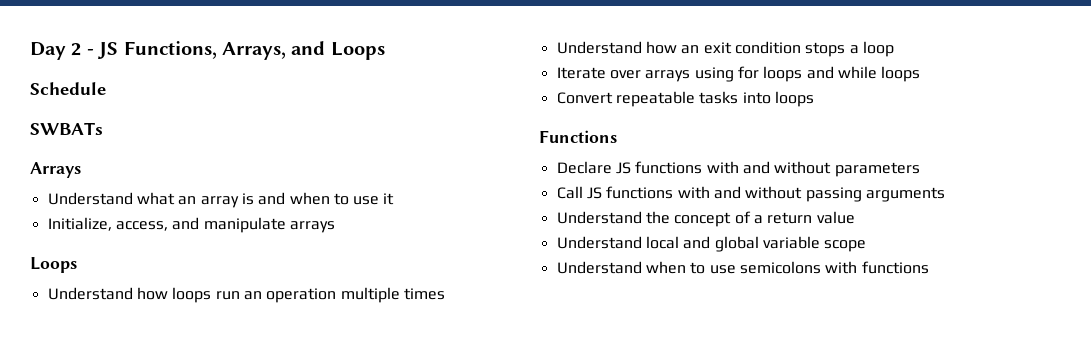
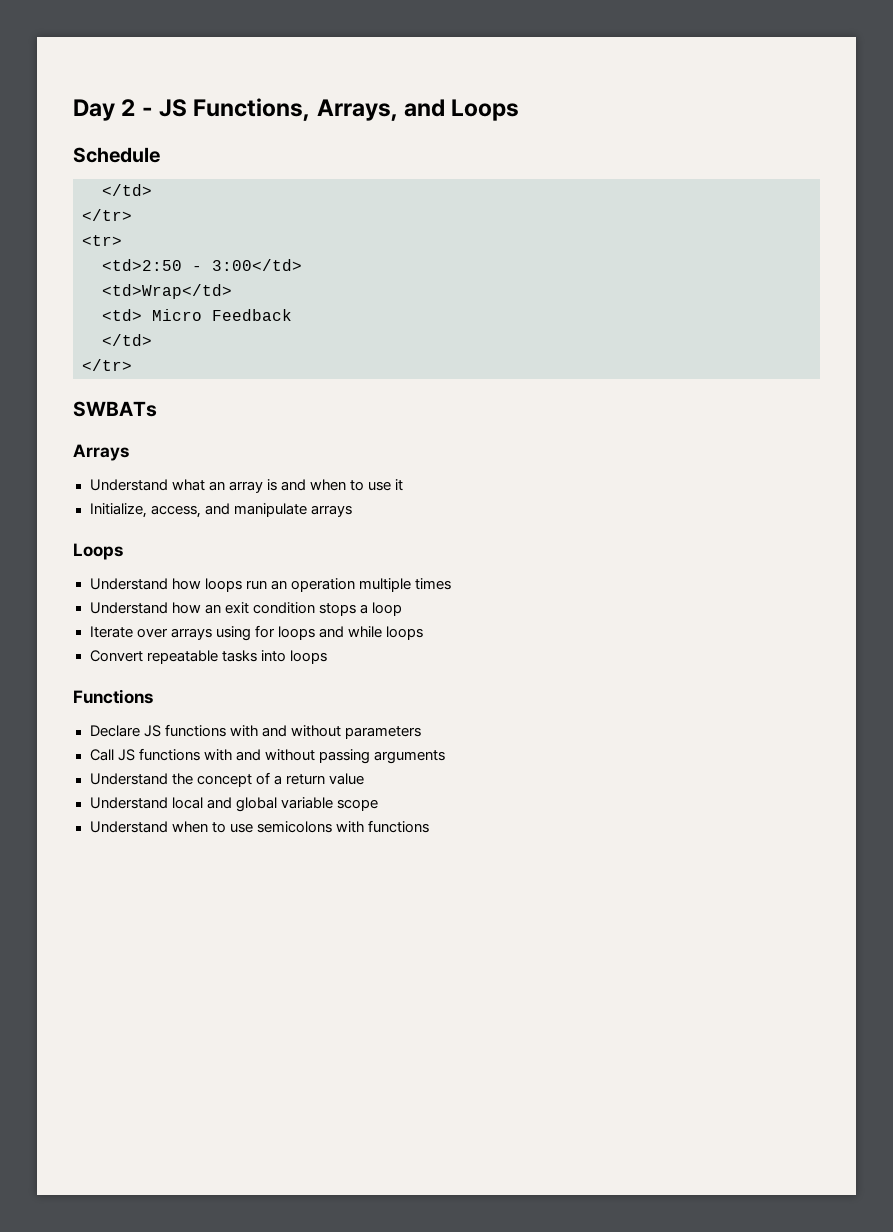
  Schedule
+ </td>
+ </tr>
+ <tr>
+ <td>2:50 - 3:00</td>
+ <td>Wrap</td>
+ <td> Micro Feedback
+ </td>
+ </tr>

